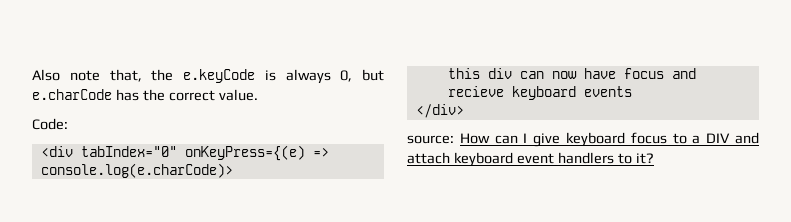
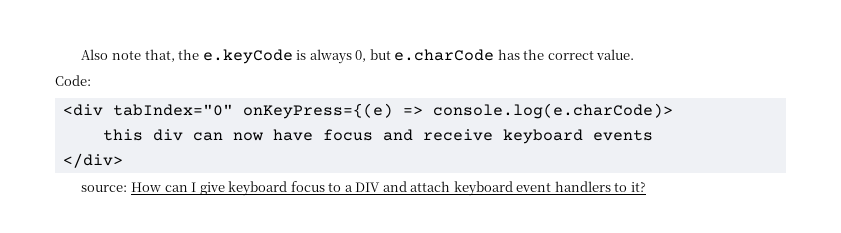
- this div can now have focus and recieve keyboard events
+ this div can now have focus and receive keyboard events

